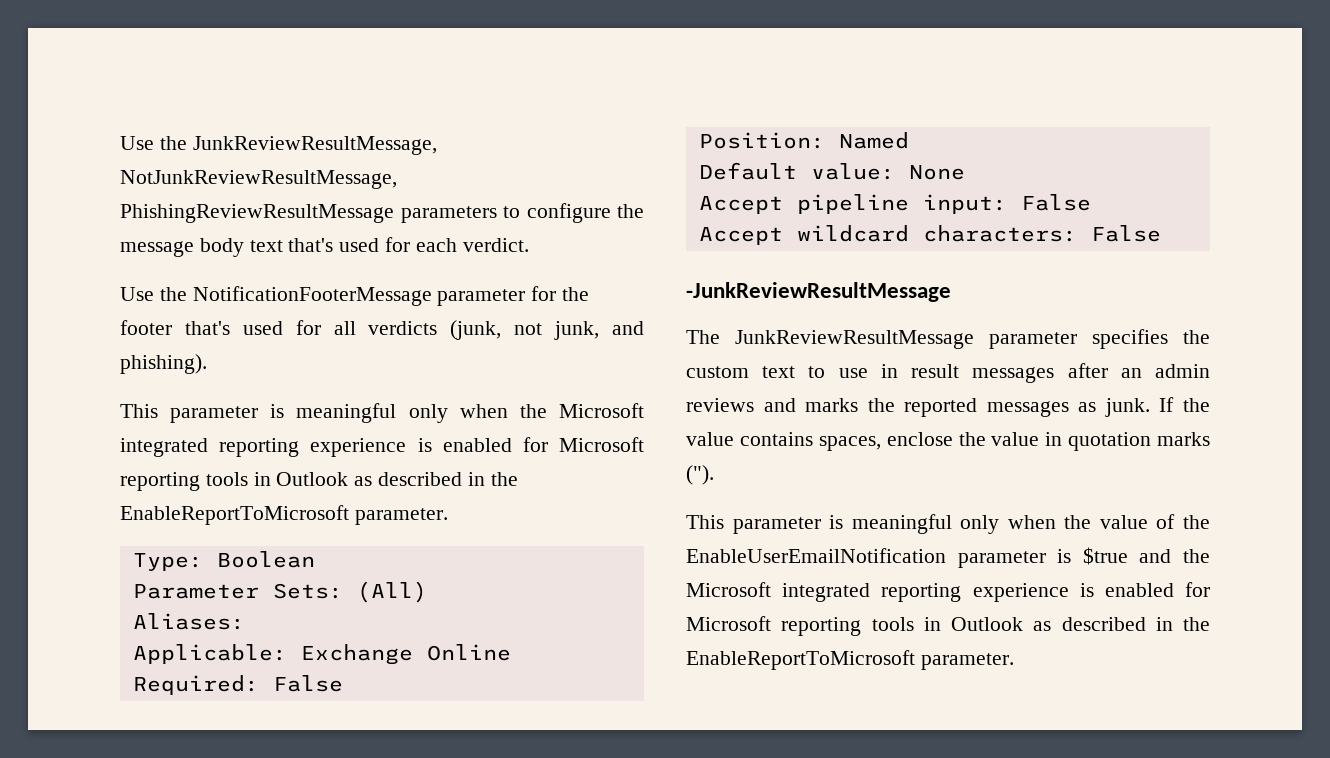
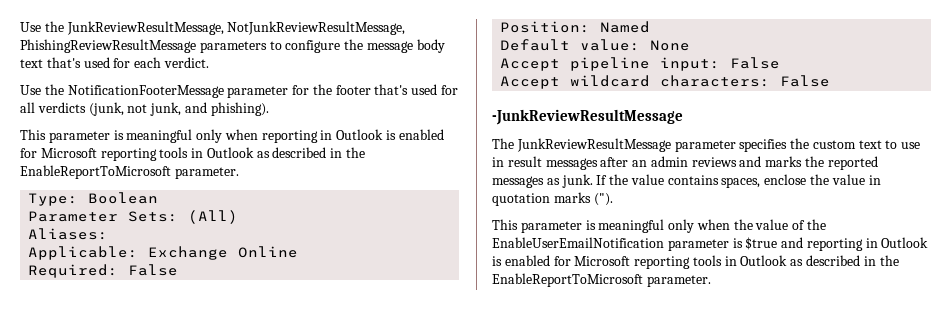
- This parameter is meaningful only when the Microsoft integrated reporting experience is enabled for Microsoft reporting tools in Outlook as described in the EnableReportToMicrosoft parameter.
+ This parameter is meaningful only when reporting in Outlook is enabled for Microsoft reporting tools in Outlook as described in the EnableReportToMicrosoft parameter.
- This parameter is meaningful only when the value of the EnableUserEmailNotification parameter is $true and the Microsoft integrated reporting experience is enabled for Microsoft reporting tools in Outlook as described in the EnableReportToMicrosoft parameter.
+ This parameter is meaningful only when the value of the EnableUserEmailNotification parameter is $true and reporting in Outlook is enabled for Microsoft reporting tools in Outlook as described in the EnableReportToMicrosoft parameter.

